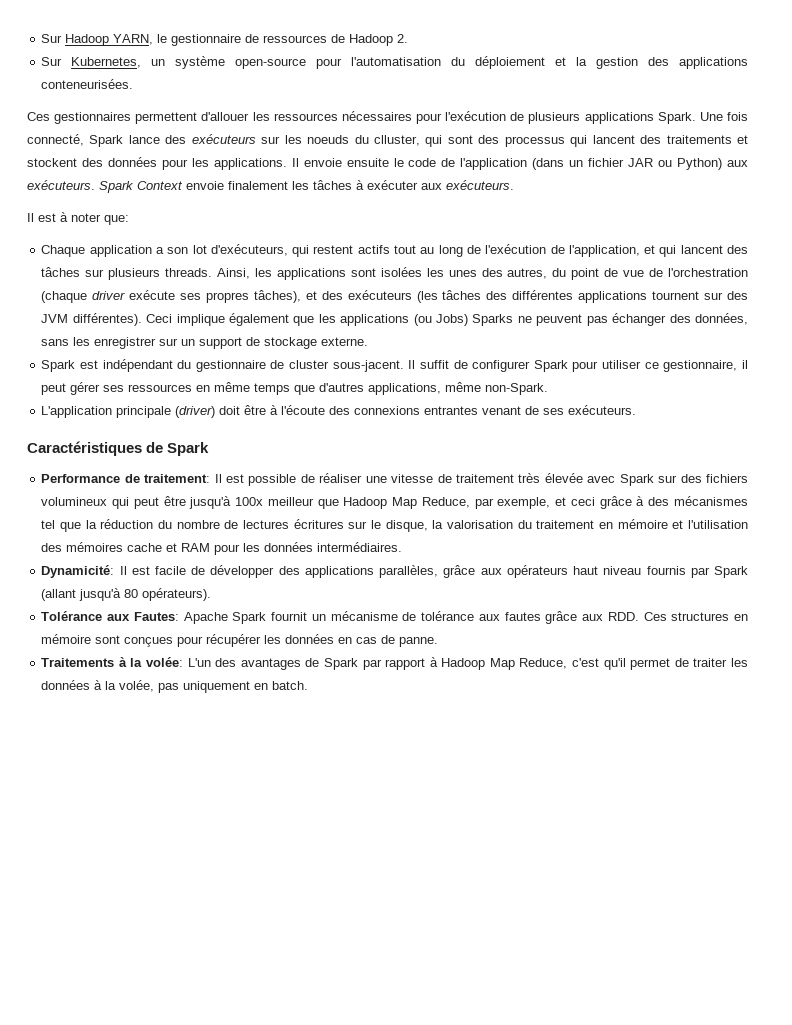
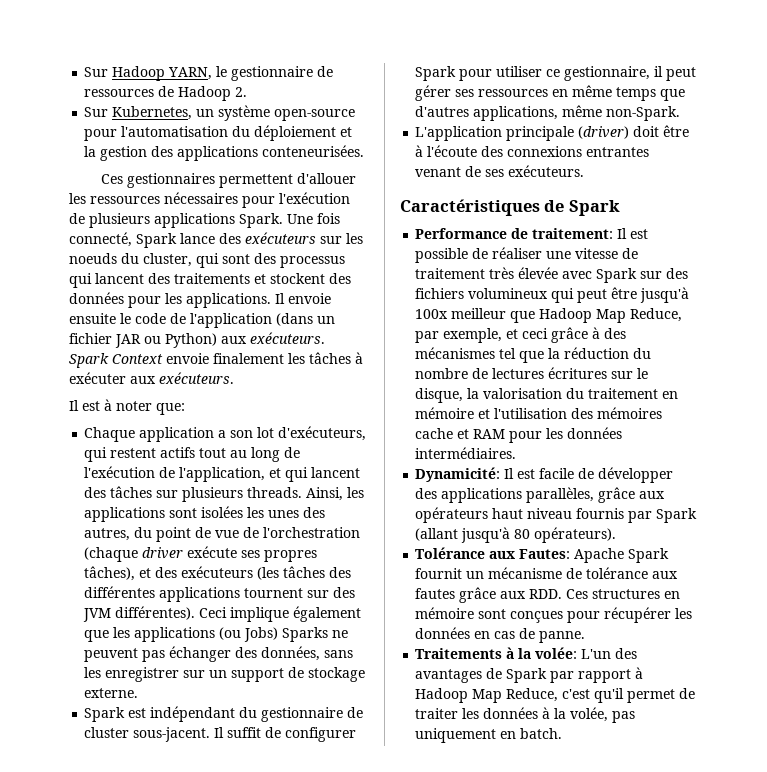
- Une fois connecté, Spark lance des exécuteurs sur les noeuds du clluster, qui sont des processus qui lancent des traitements et stockent des données pour les applications.
+ Une fois connecté, Spark lance des exécuteurs sur les noeuds du cluster, qui sont des processus qui lancent des traitements et stockent des données pour les applications.

